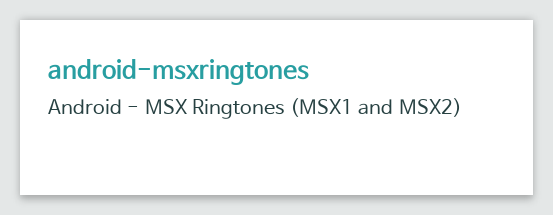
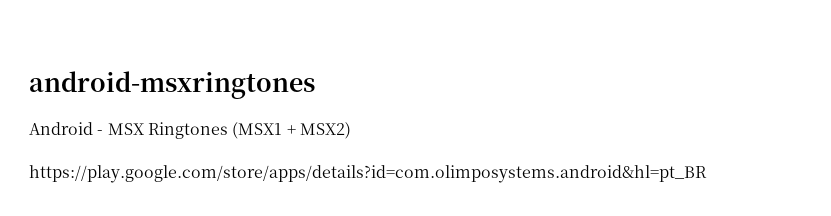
- Android - MSX Ringtones (MSX1 and MSX2)
+ Android - MSX Ringtones (MSX1 + MSX2)
+ https://play.google.com/store/apps/details?id=com.olimposystems.android&hl=pt_BR

